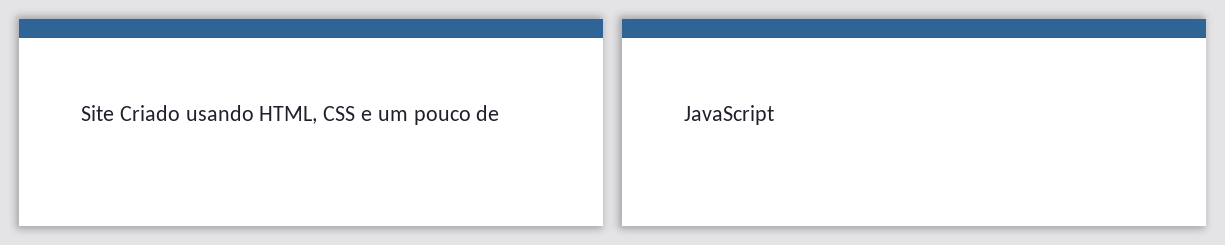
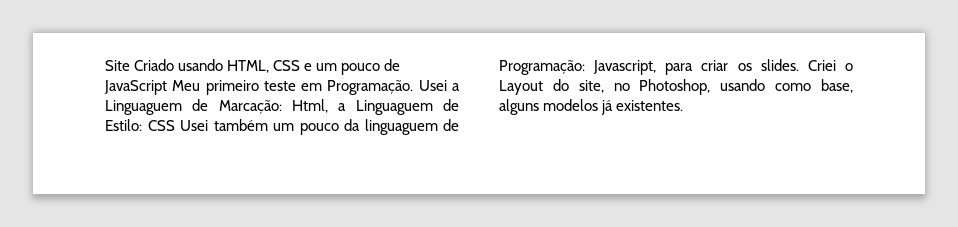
- Site Criado usando HTML, CSS e um pouco de JavaScript
+ Site Criado usando HTML, CSS e um pouco de JavaScript Meu primeiro teste em Programação. Usei a Linguaguem de Marcação: Html, a Linguaguem de Estilo: CSS Usei também um pouco da linguaguem de Programação: Javascript, para criar os slides. Criei o Layout do site, no Photoshop, usando como base, alguns modelos já existentes.

